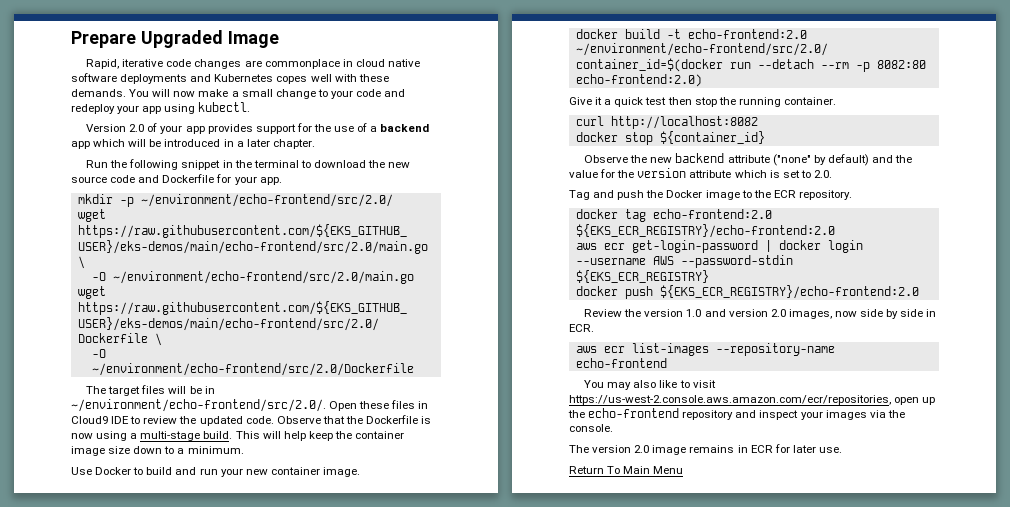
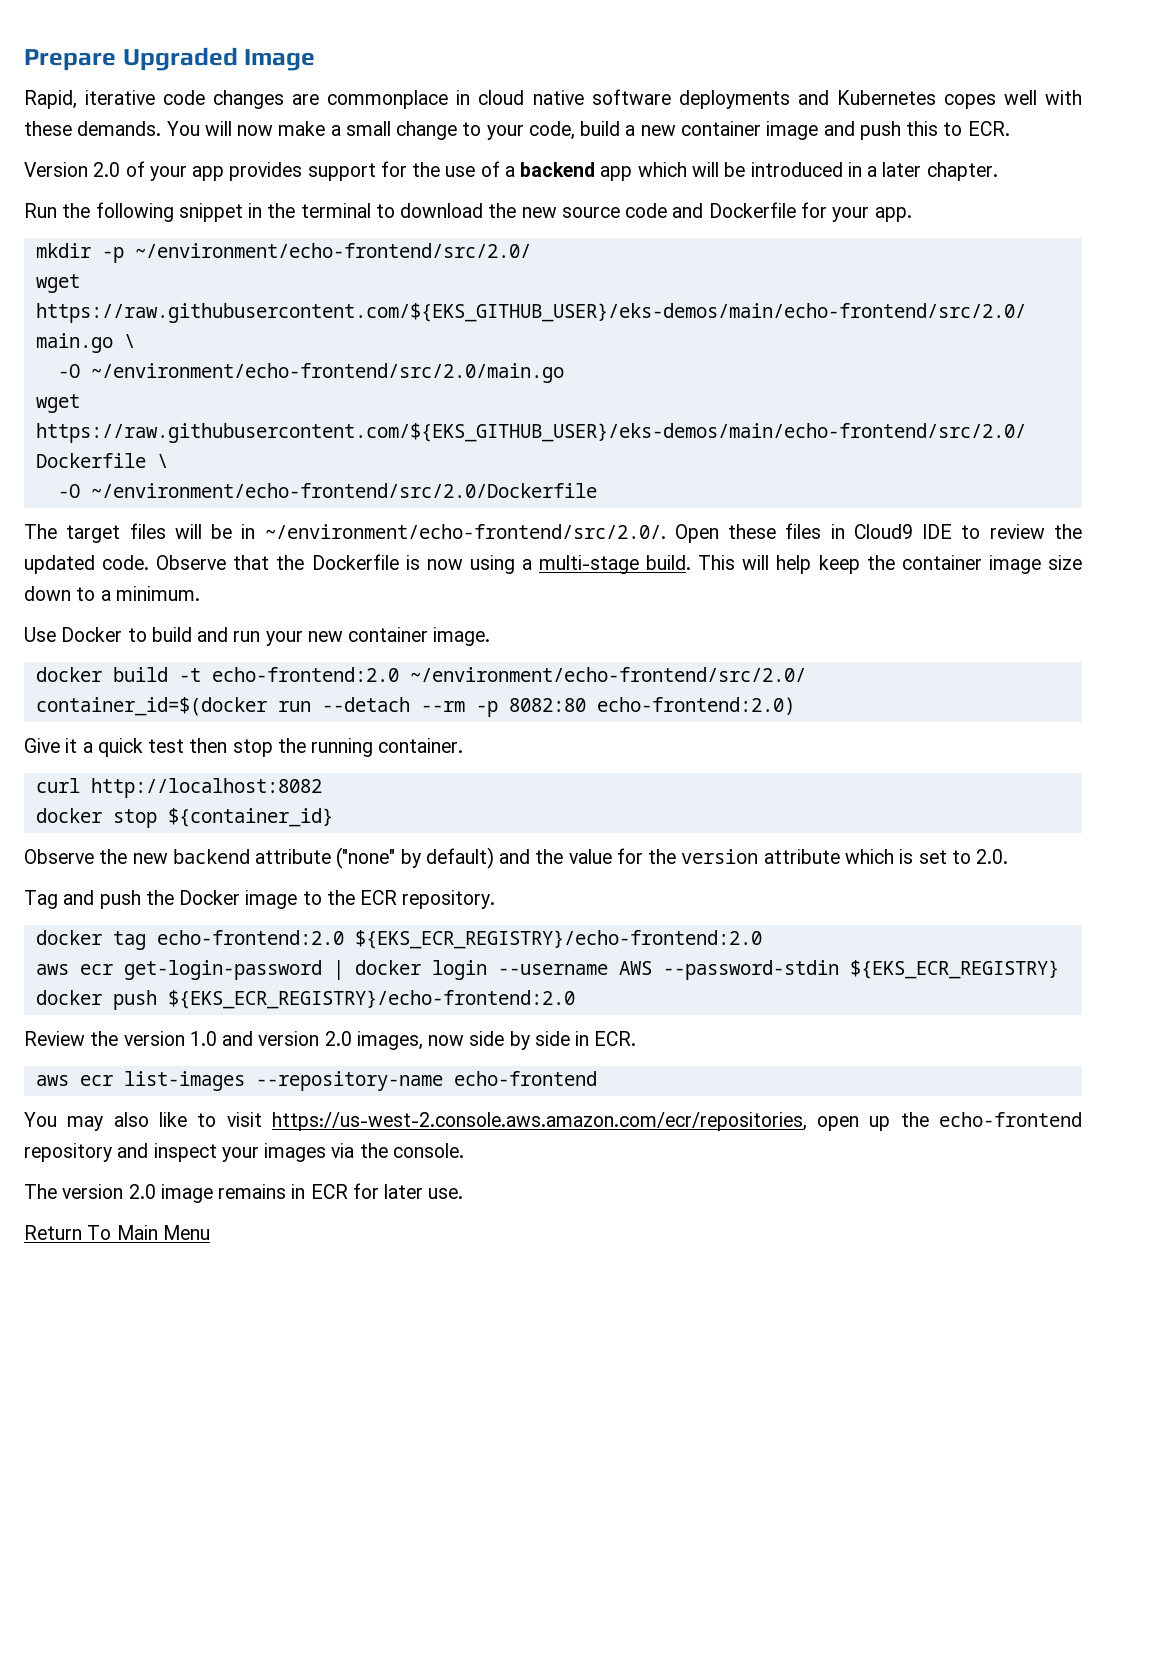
- You will now make a small change to your code and redeploy your app using kubectl.
+ You will now make a small change to your code, build a new container image and push this to ECR.

